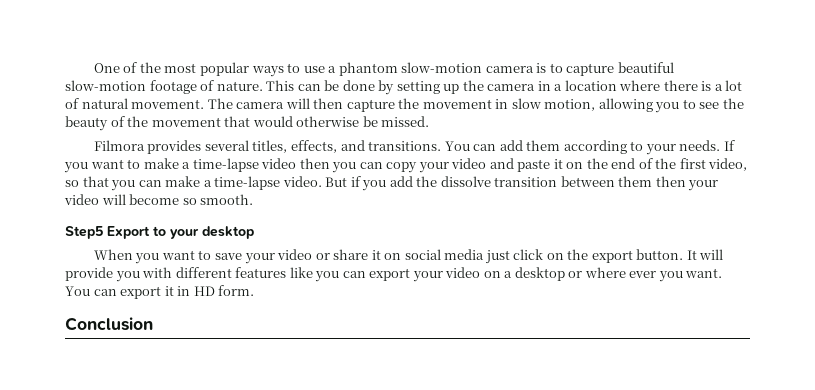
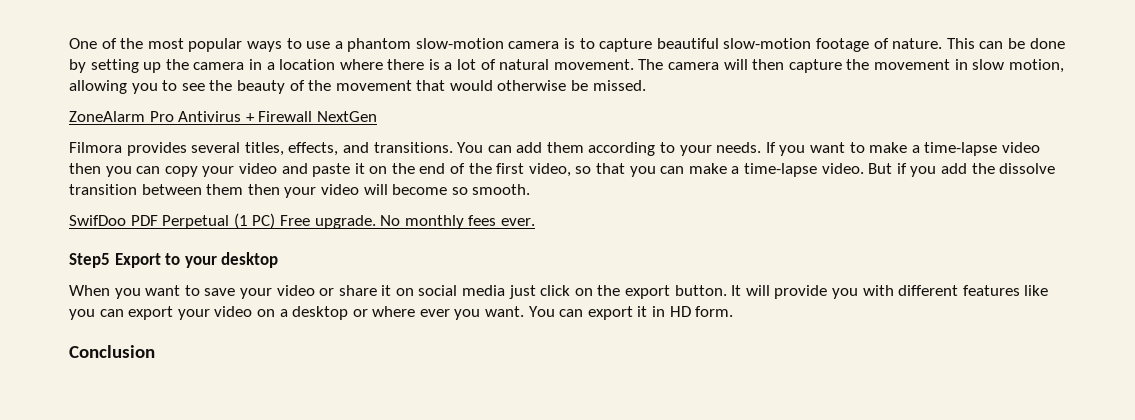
+ ZoneAlarm Pro Antivirus + Firewall NextGen
+ SwifDoo PDF Perpetual (1 PC) Free upgrade. No monthly fees ever.

